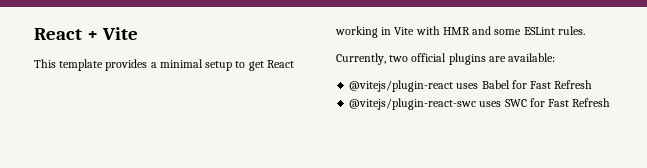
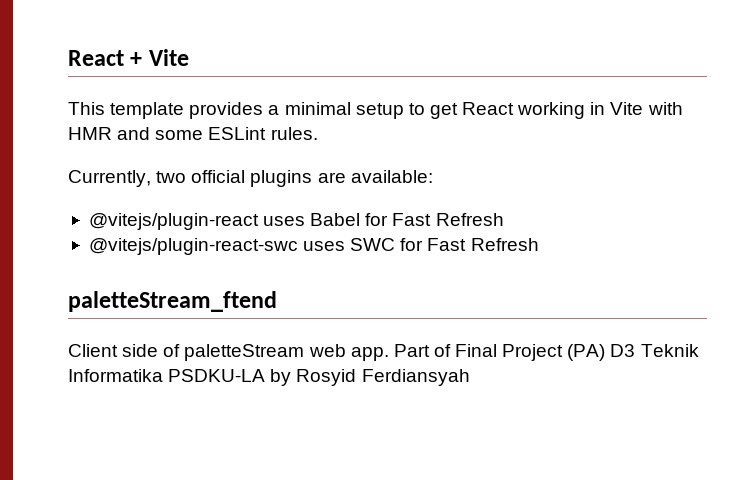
+ paletteStream_ftend
+ Client side of paletteStream web app. Part of Final Project (PA) D3 Teknik Informatika PSDKU-LA by Rosyid Ferdiansyah

